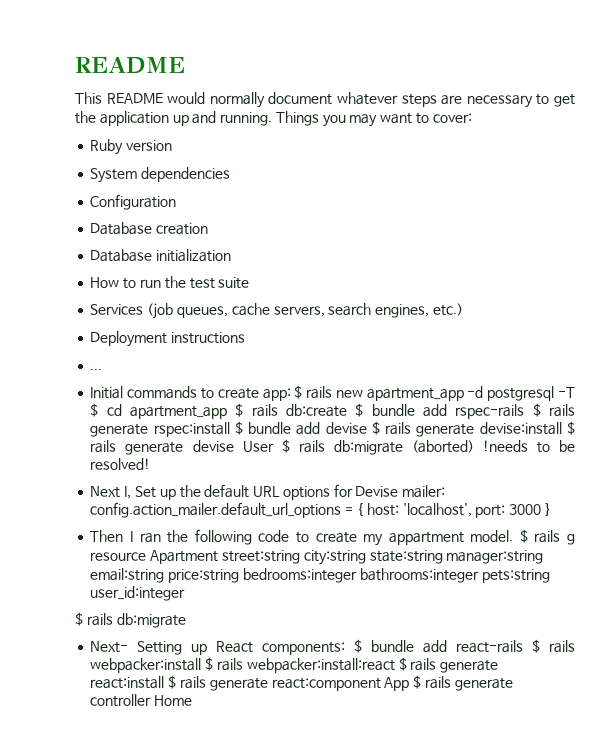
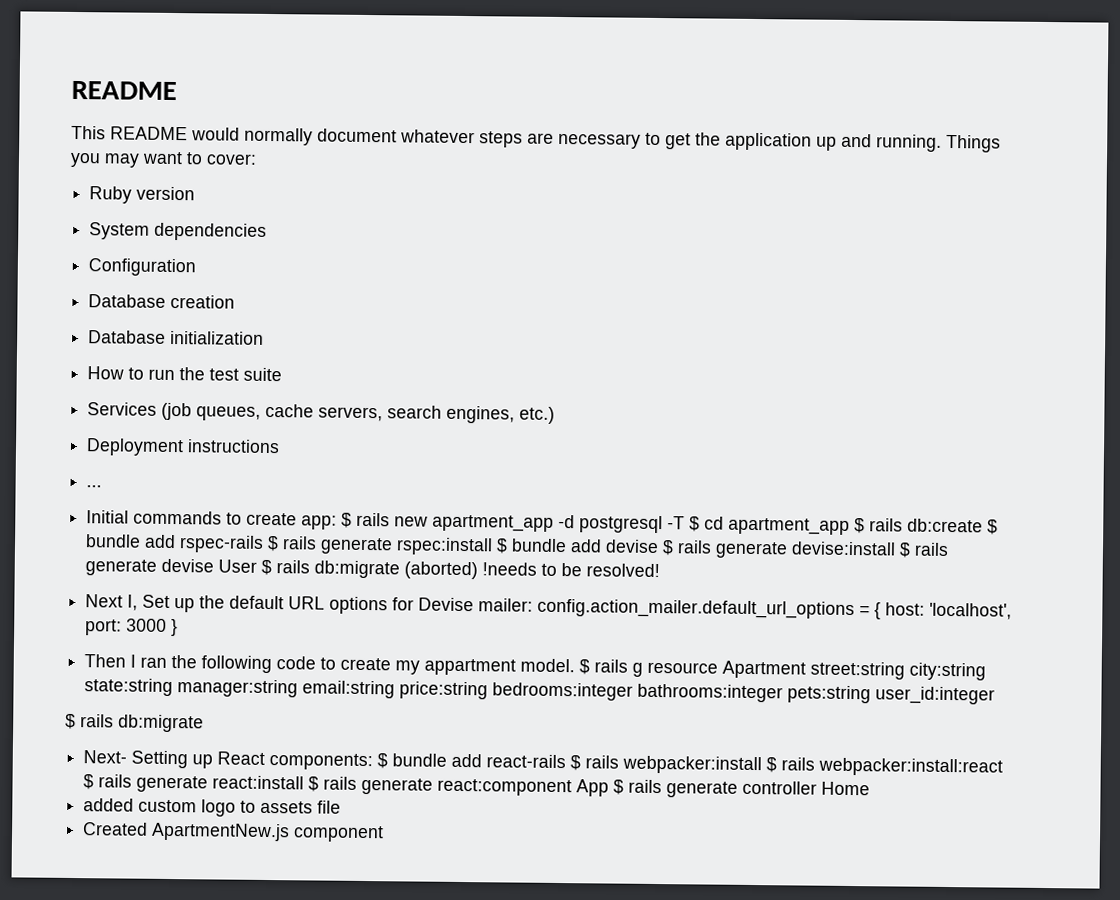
+ added custom logo to assets file
+ Created ApartmentNew.js component

